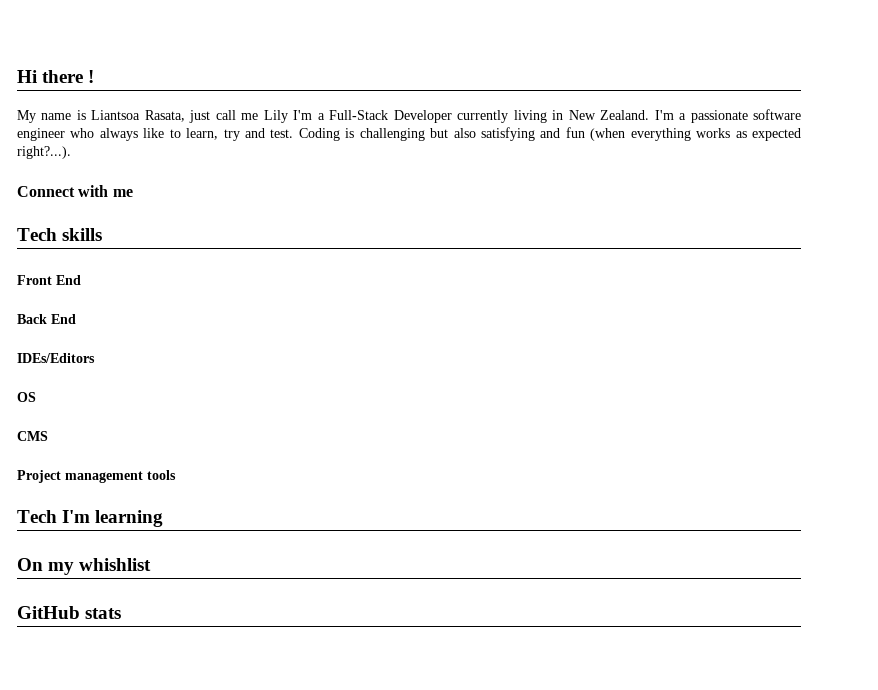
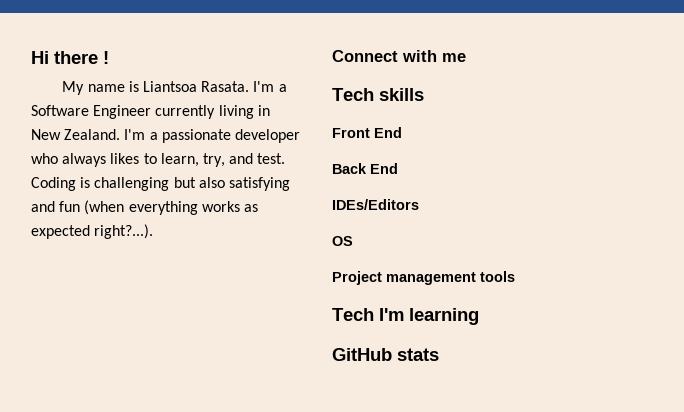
- My name is Liantsoa Rasata, just call me Lily I'm a Full-Stack Developer currently living in New Zealand.
+ My name is Liantsoa Rasata. I'm a Software Engineer currently living in New Zealand.
- I'm a passionate software engineer who always like to learn, try and test.
+ I'm a passionate developer who always likes to learn, try, and test.
- CMS
- On my whishlist

